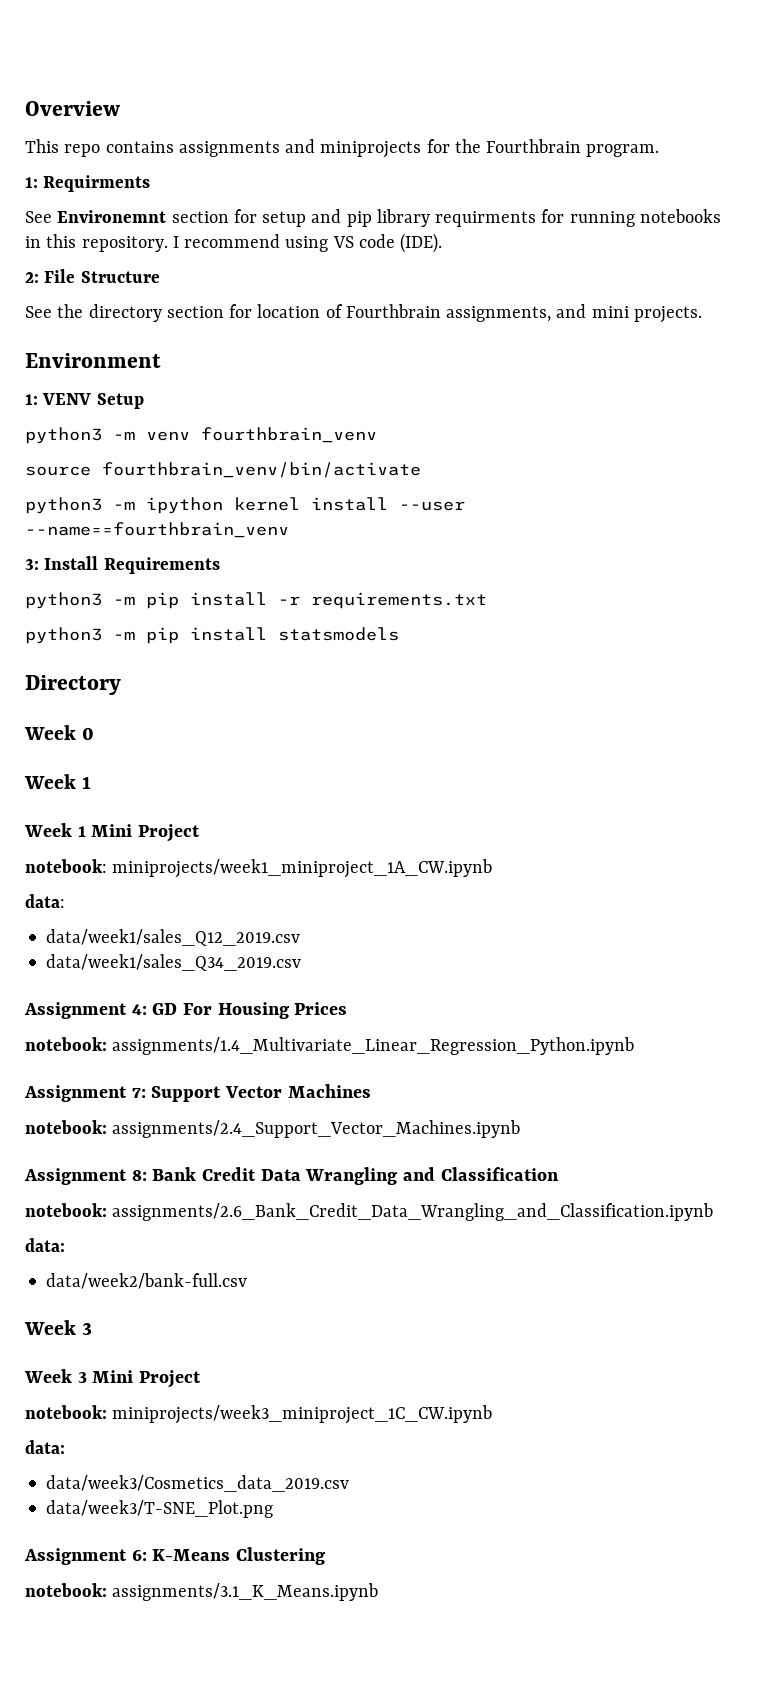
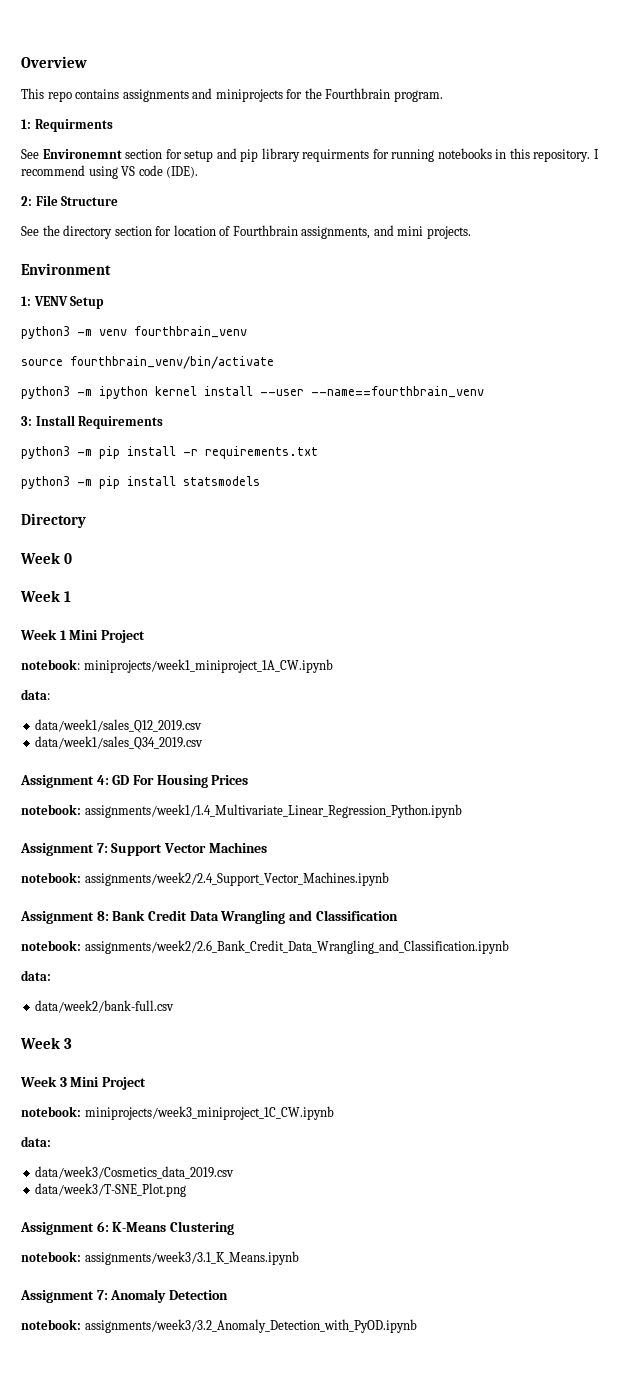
- notebook: assignments/1.4_Multivariate_Linear_Regression_Python.ipynb
+ notebook: assignments/week1/1.4_Multivariate_Linear_Regression_Python.ipynb
- notebook: assignments/2.4_Support_Vector_Machines.ipynb
+ notebook: assignments/week2/2.4_Support_Vector_Machines.ipynb
- notebook: assignments/2.6_Bank_Credit_Data_Wrangling_and_Classification.ipynb
+ notebook: assignments/week2/2.6_Bank_Credit_Data_Wrangling_and_Classification.ipynb
- notebook: assignments/3.1_K_Means.ipynb
+ notebook: assignments/week3/3.1_K_Means.ipynb
+ Assignment 7: Anomaly Detection
+ notebook: assignments/week3/3.2_Anomaly_Detection_with_PyOD.ipynb

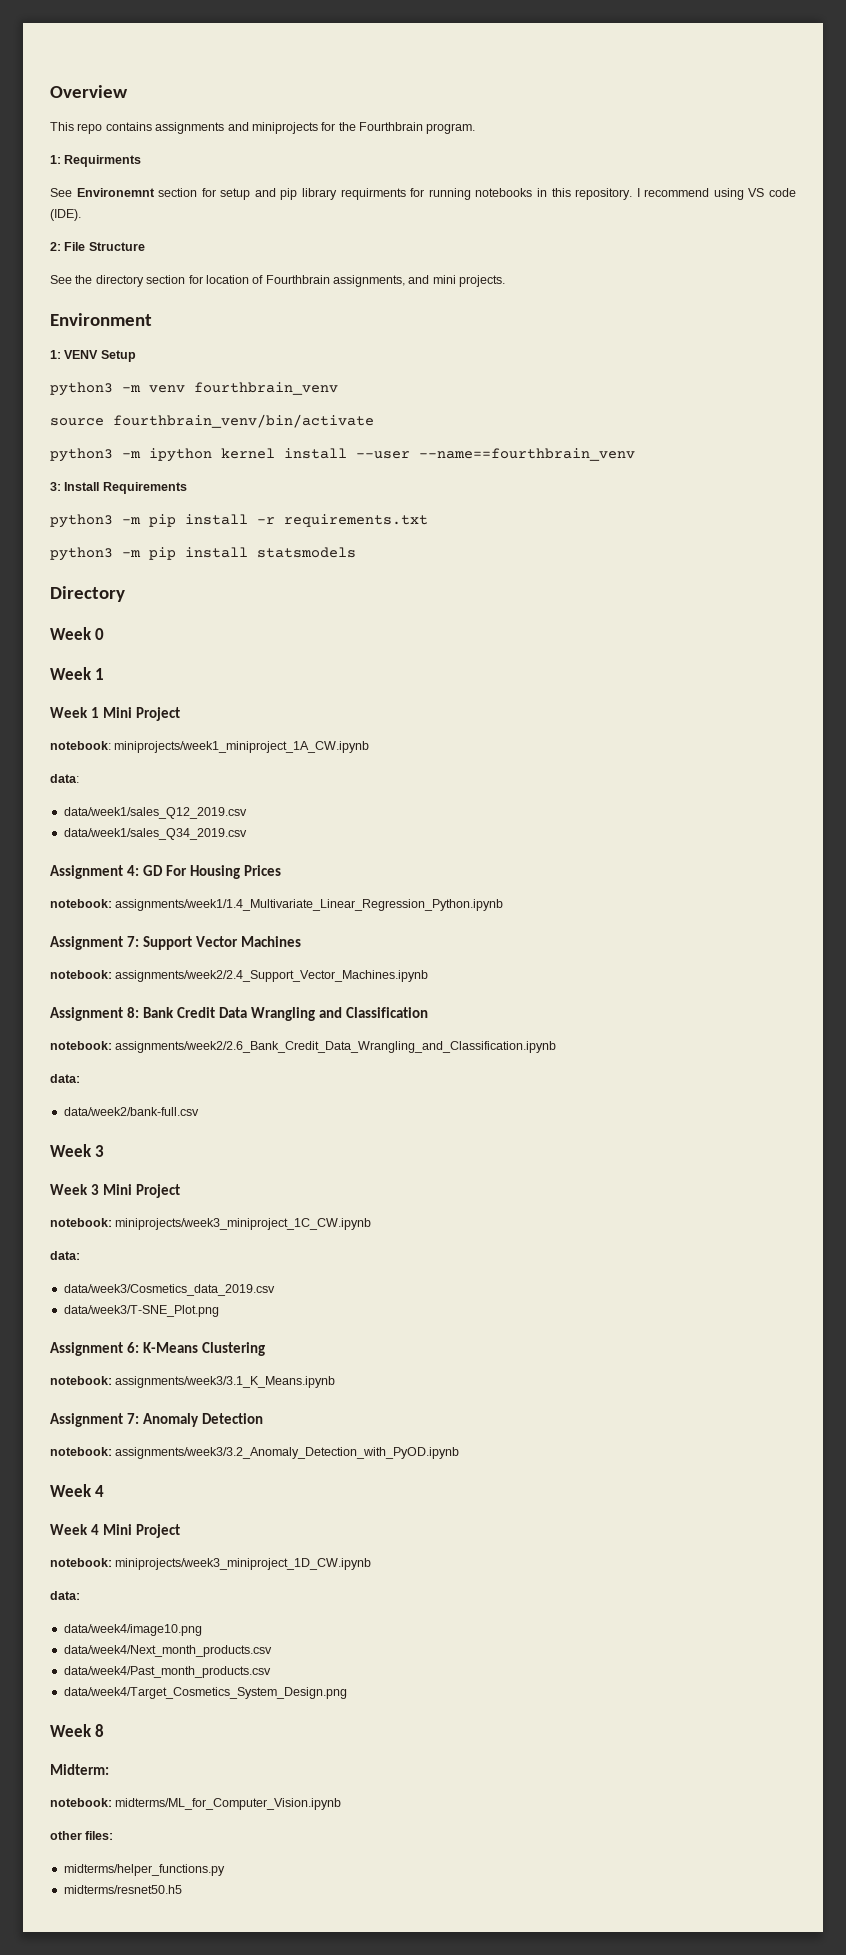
  notebook: assignments/week3/3.2_Anomaly_Detection_with_PyOD.ipynb
+ Week 4
+ Week 4 Mini Project
+ notebook: miniprojects/week3_miniproject_1D_CW.ipynb
+ data:
+ data/week4/image10.png
+ data/week4/Next_month_products.csv
+ data/week4/Past_month_products.csv
+ data/week4/Target_Cosmetics_System_Design.png
+ Week 8
+ Midterm:
+ notebook: midterms/ML_for_Computer_Vision.ipynb
+ other files:
+ midterms/helper_functions.py
+ midterms/resnet50.h5

